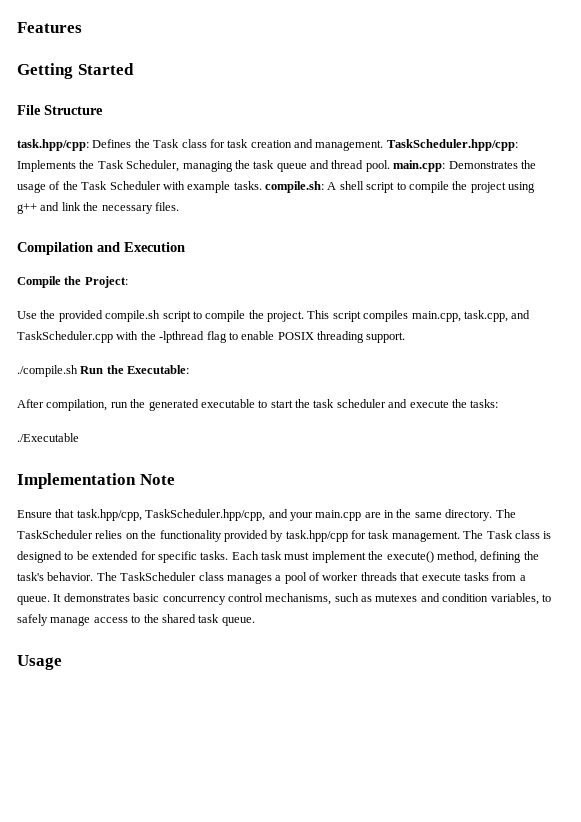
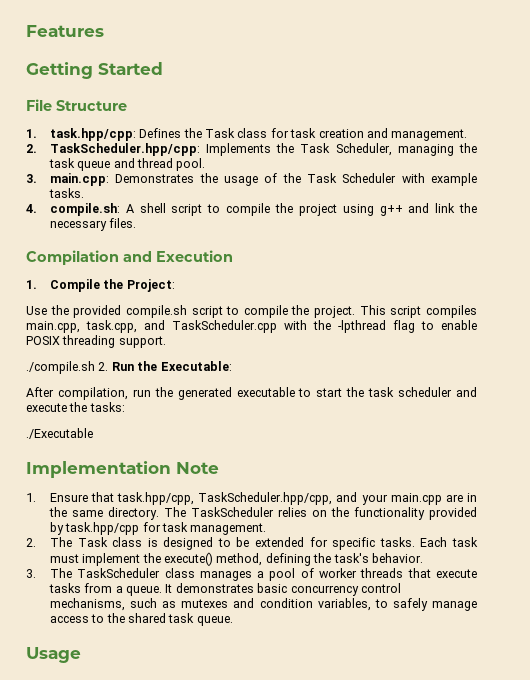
- task.hpp/cpp: Defines the Task class for task creation and management. TaskScheduler.hpp/cpp: Implements the Task Scheduler, managing the task queue and thread pool. main.cpp: Demonstrates the usage of the Task Scheduler with example tasks. compile.sh: A shell script to compile the project using g++ and link the necessary files.
+ 1. task.hpp/cpp: Defines the Task class for task creation and management.
+ 2. TaskScheduler.hpp/cpp: Implements the Task Scheduler, managing the task queue and thread pool.
+ 3. main.cpp: Demonstrates the usage of the Task Scheduler with example tasks.
+ 4. compile.sh: A shell script to compile the project using g++ and link the necessary files.
- Compile the Project:
+ 1. Compile the Project:
- ./compile.sh Run the Executable:
+ ./compile.sh 2. Run the Executable:
- Ensure that task.hpp/cpp, TaskScheduler.hpp/cpp, and your main.cpp are in the same directory.
+ 1. Ensure that task.hpp/cpp, TaskScheduler.hpp/cpp, and your main.cpp are in the same directory.
- The TaskScheduler relies on the functionality provided by task.hpp/cpp for task management. The Task class is designed to be extended for specific tasks.
+ The TaskScheduler relies on the functionality provided by task.hpp/cpp for task management.
+ 2. The Task class is designed to be extended for specific tasks.
- Each task must implement the execute() method, defining the task's behavior. The TaskScheduler class manages a pool of worker threads that execute tasks from a queue.
+ Each task must implement the execute() method, defining the task's behavior.
+ 3. The TaskScheduler class manages a pool of worker threads that execute tasks from a queue.

